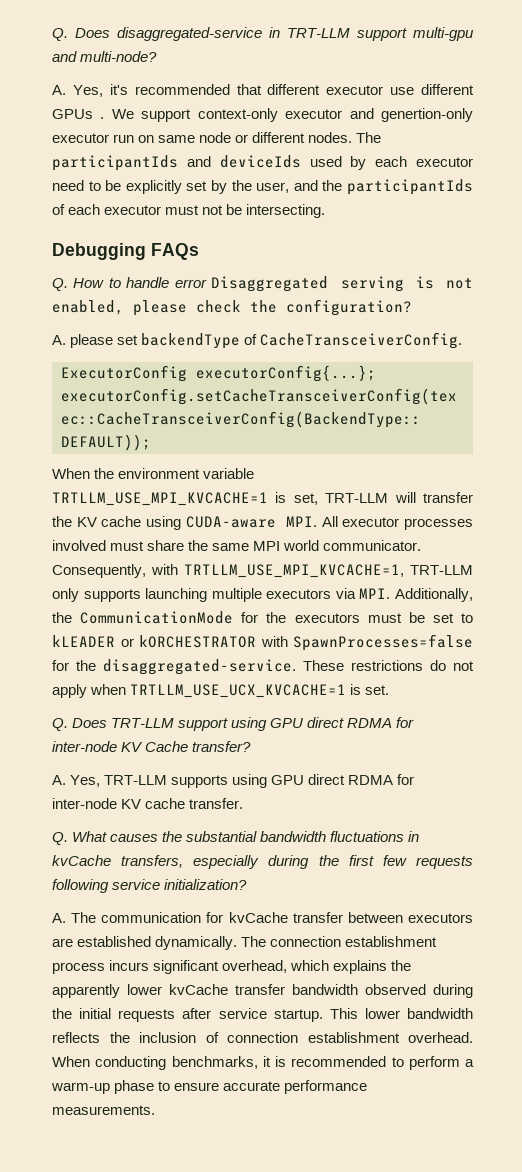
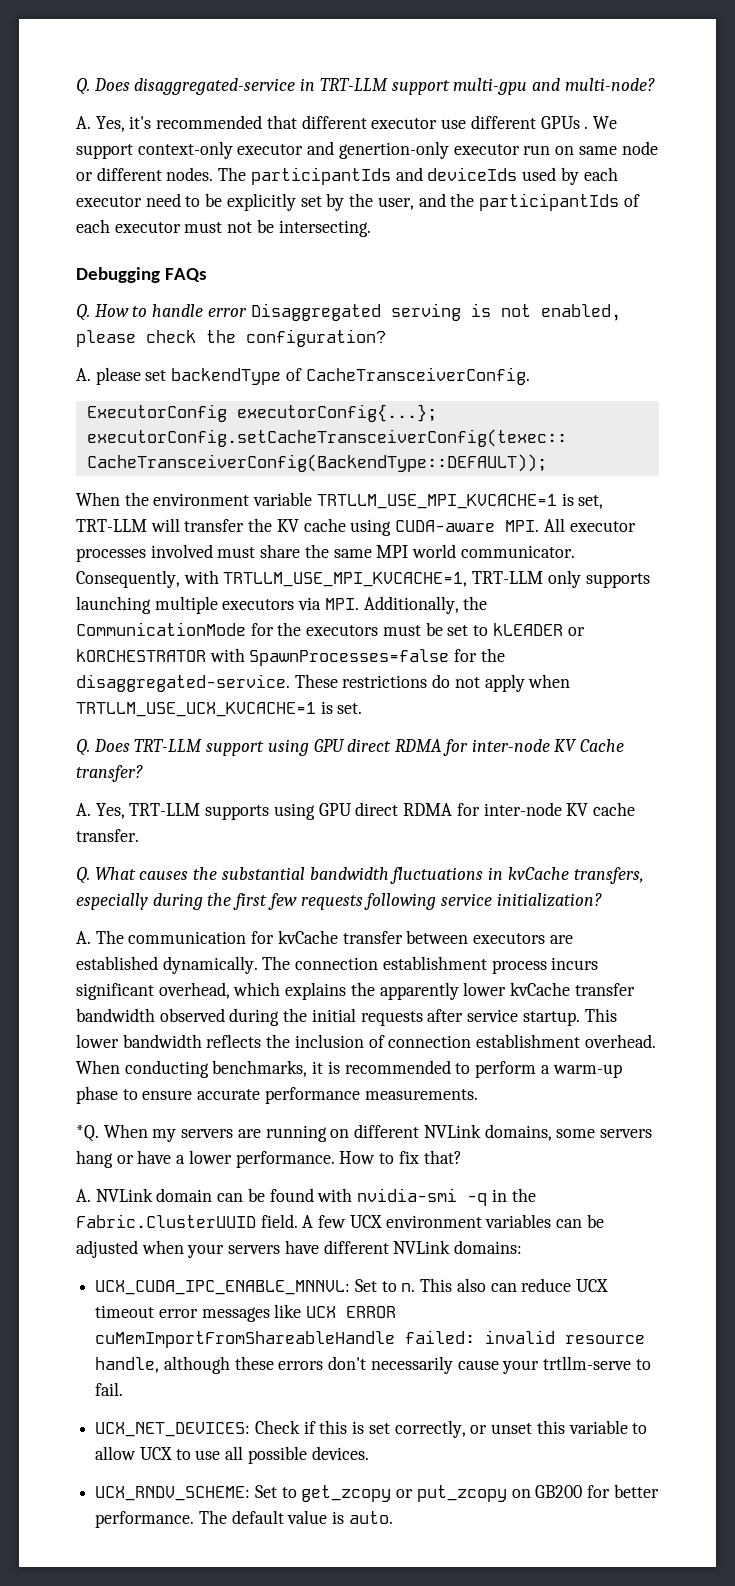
+ *Q. When my servers are running on different NVLink domains, some servers hang or have a lower performance. How to fix that?
+ A. NVLink domain can be found with nvidia-smi -q in the Fabric.ClusterUUID field. A few UCX environment variables can be adjusted when your servers have different NVLink domains:
+ UCX_CUDA_IPC_ENABLE_MNNVL: Set to n. This also can reduce UCX timeout error messages like UCX ERROR cuMemImportFromShareableHandle failed: invalid resource handle, although these errors don't necessarily cause your trtllm-serve to fail.
+ UCX_NET_DEVICES: Check if this is set correctly, or unset this variable to allow UCX to use all possible devices.
+ UCX_RNDV_SCHEME: Set to get_zcopy or put_zcopy on GB200 for better performance. The default value is auto.

